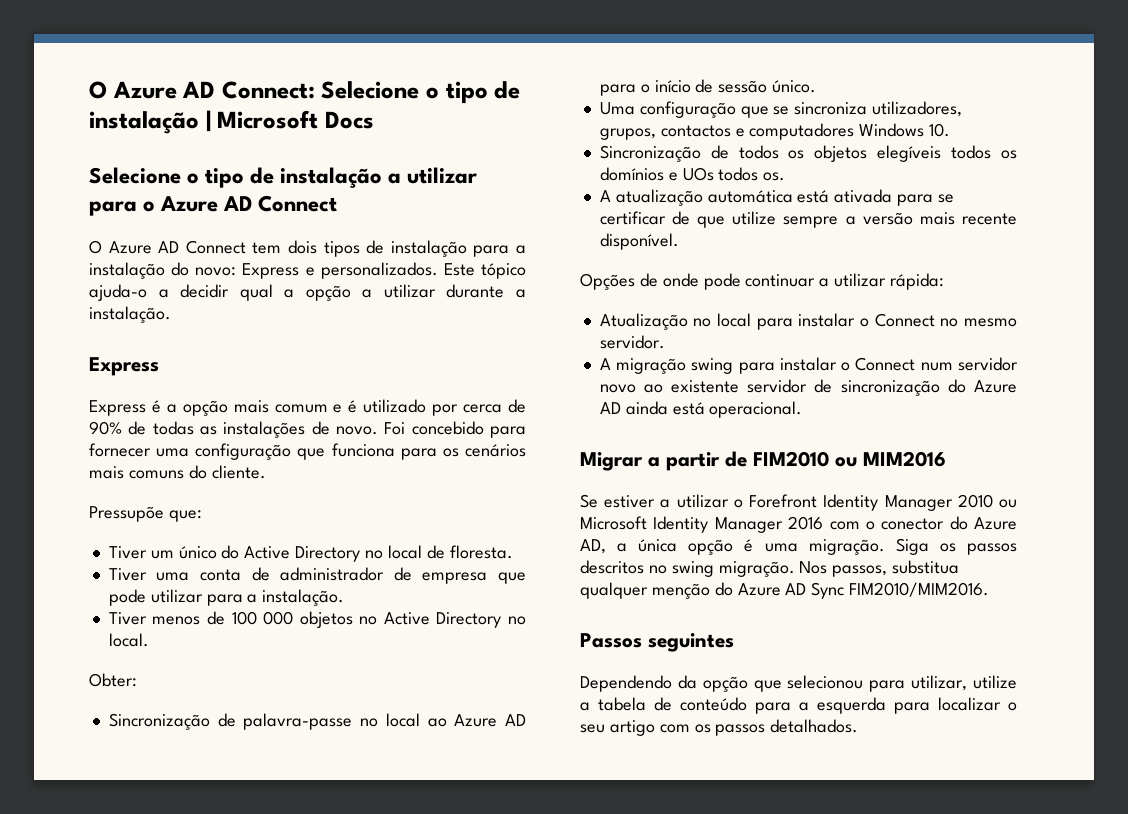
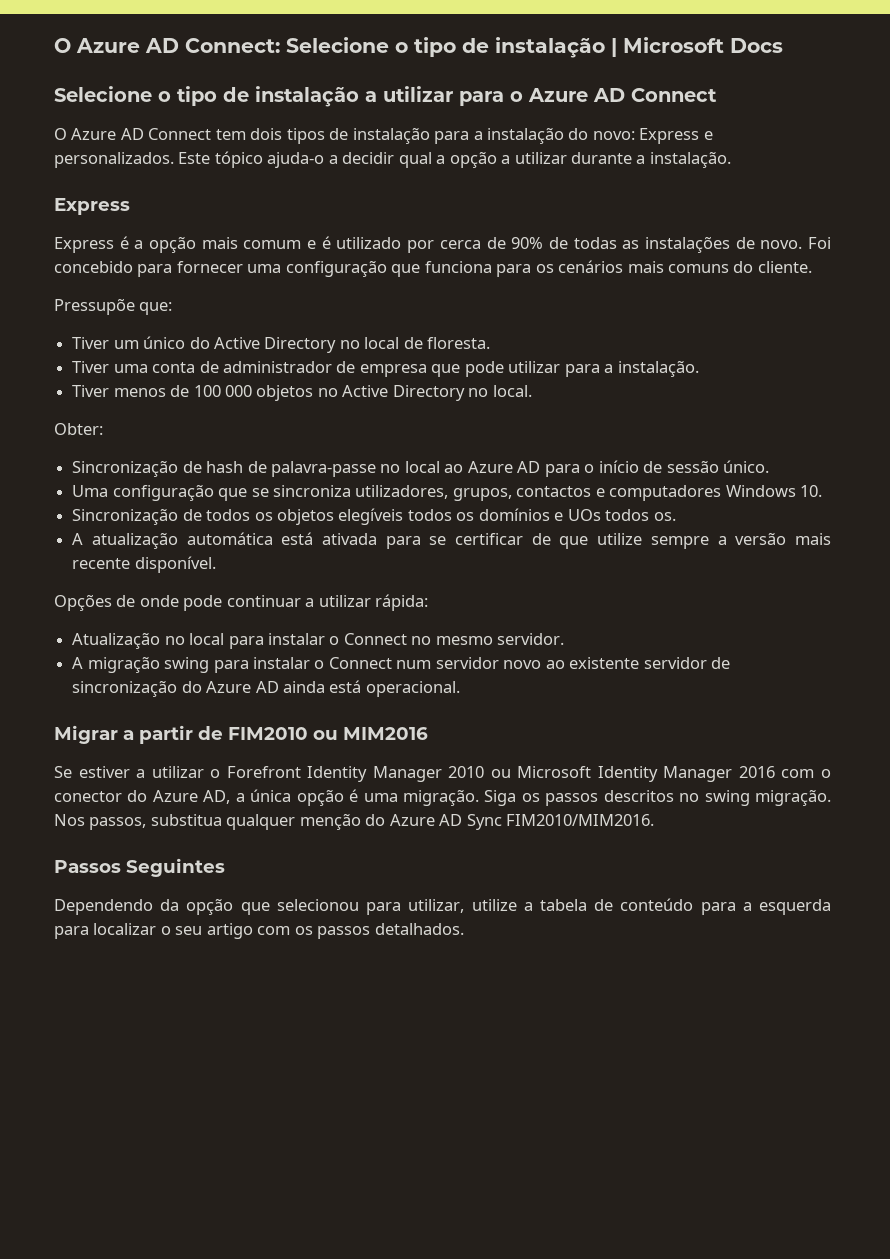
- Sincronização de palavra-passe no local ao Azure AD para o início de sessão único.
+ Sincronização de hash de palavra-passe no local ao Azure AD para o início de sessão único.
- Passos seguintes
+ Passos Seguintes

